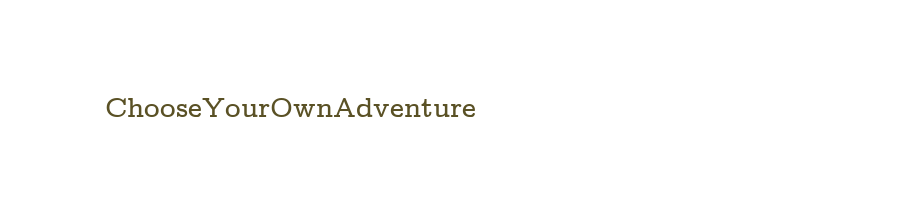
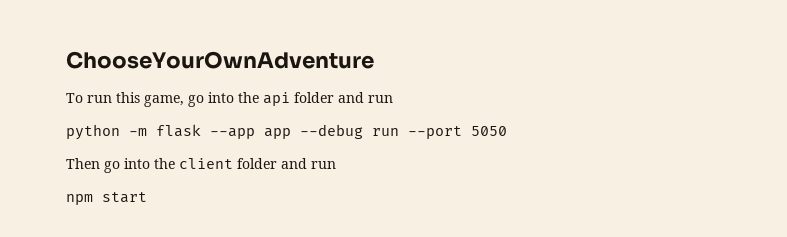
+ To run this game, go into the api folder and run
+ python -m flask --app app --debug run --port 5050
+ Then go into the client folder and run
+ npm start

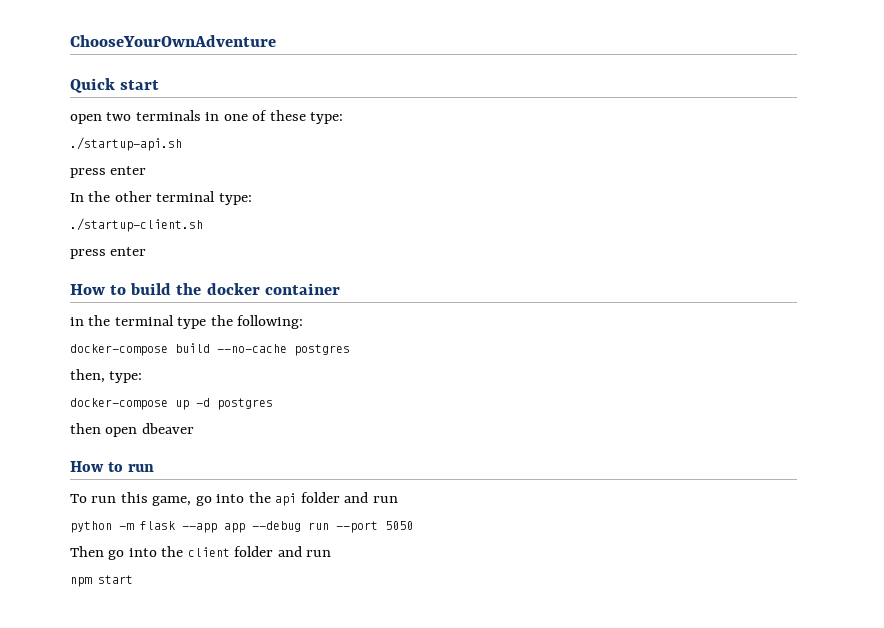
+ Quick start
+ open two terminals in one of these type:
+ ./startup-api.sh
+ press enter
+ In the other terminal type:
+ ./startup-client.sh
+ press enter
+ How to build the docker container
+ in the terminal type the following:
+ docker-compose build --no-cache postgres
+ then, type:
+ docker-compose up -d postgres
+ then open dbeaver
+ How to run

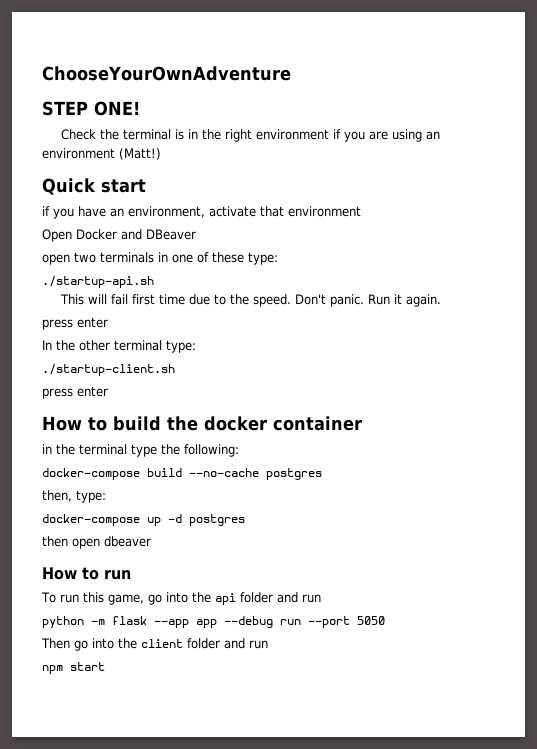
+ STEP ONE!
+ Check the terminal is in the right environment if you are using an environment (Matt!)
  Quick start
+ if you have an environment, activate that environment
+ Open Docker and DBeaver
+ This will fail first time due to the speed. Don't panic. Run it again.

